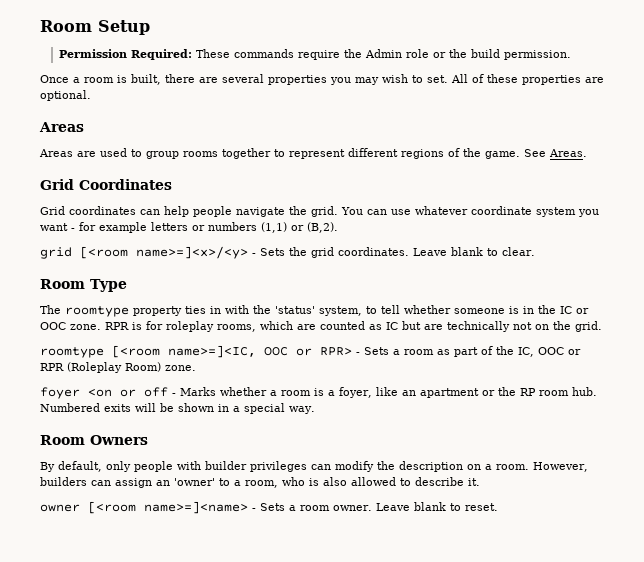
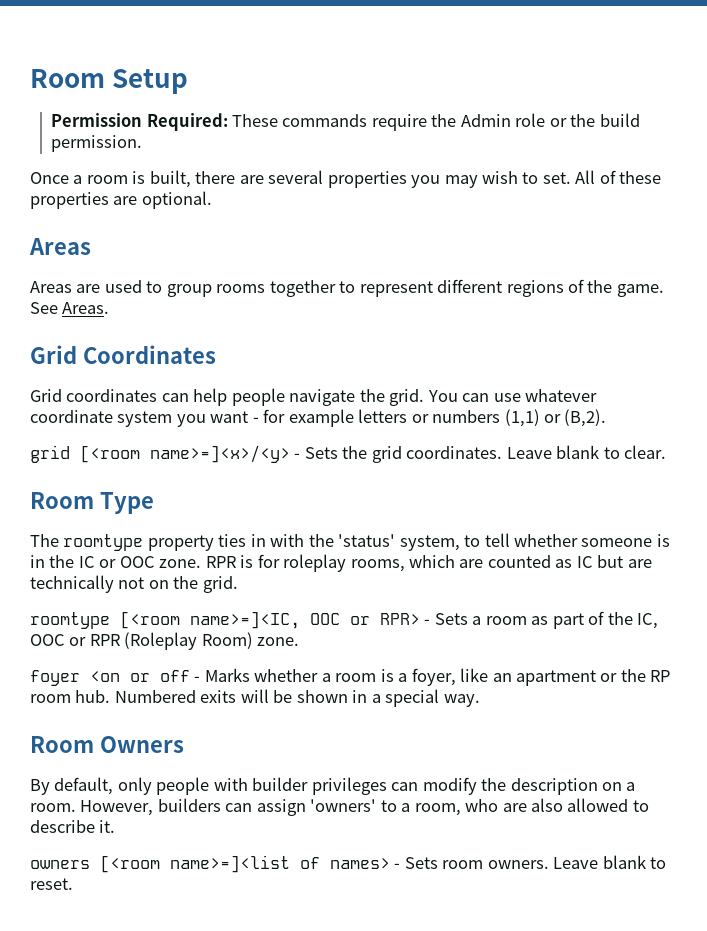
- However, builders can assign an 'owner' to a room, who is also allowed to describe it.
+ However, builders can assign 'owners' to a room, who are also allowed to describe it.
- owner [<room name>=]<name> - Sets a room owner.
+ owners [<room name>=]<list of names> - Sets room owners.

